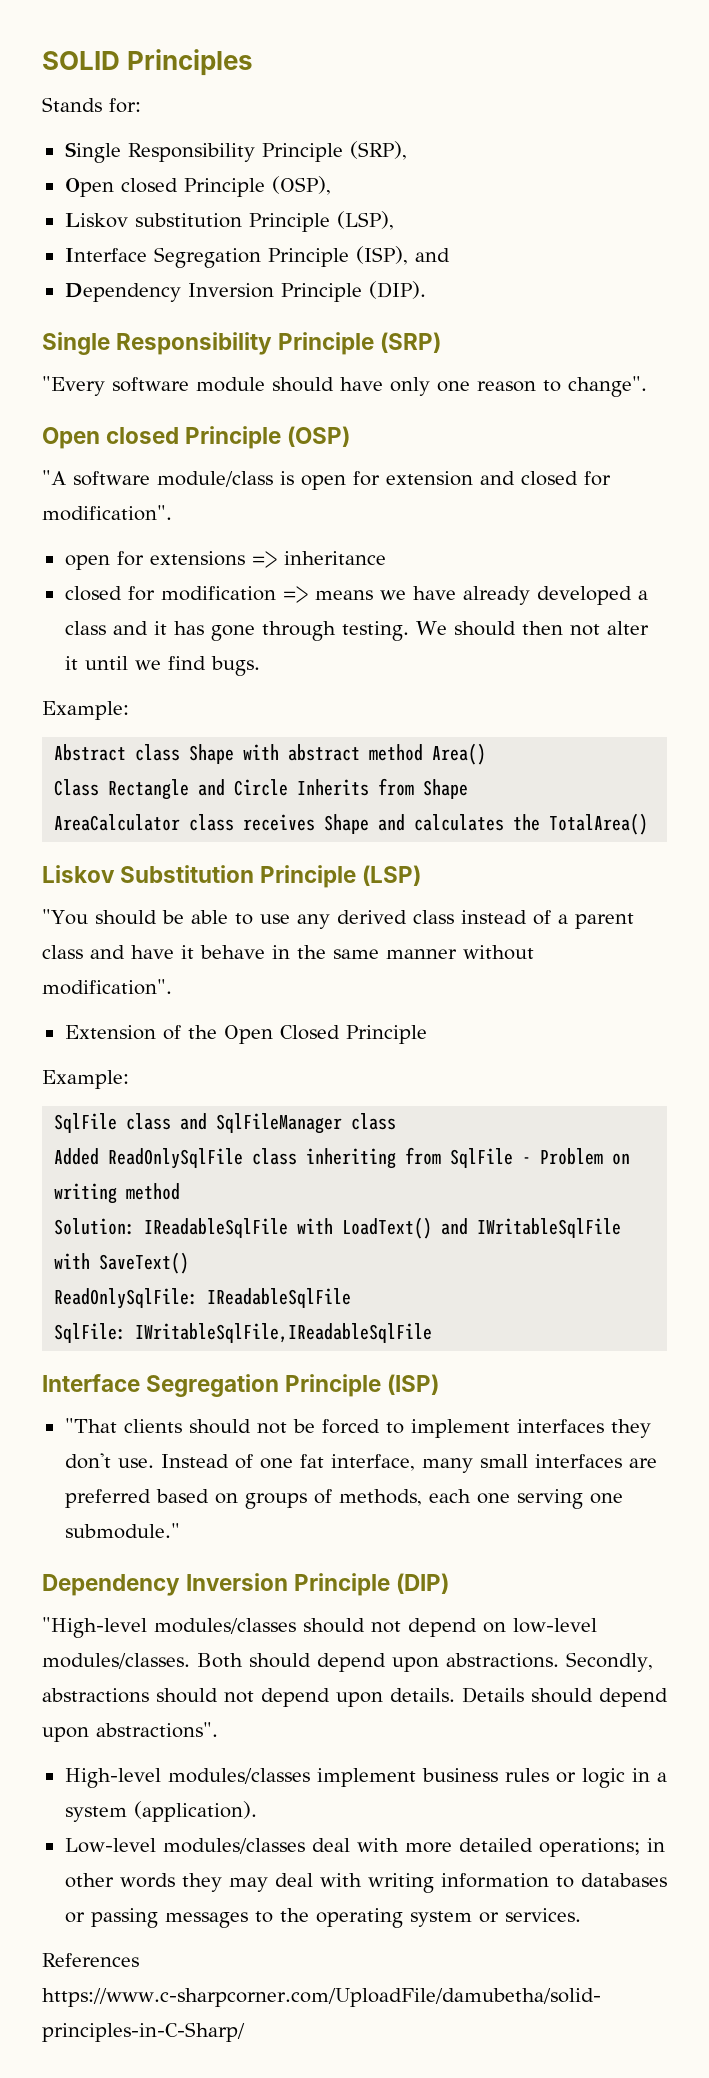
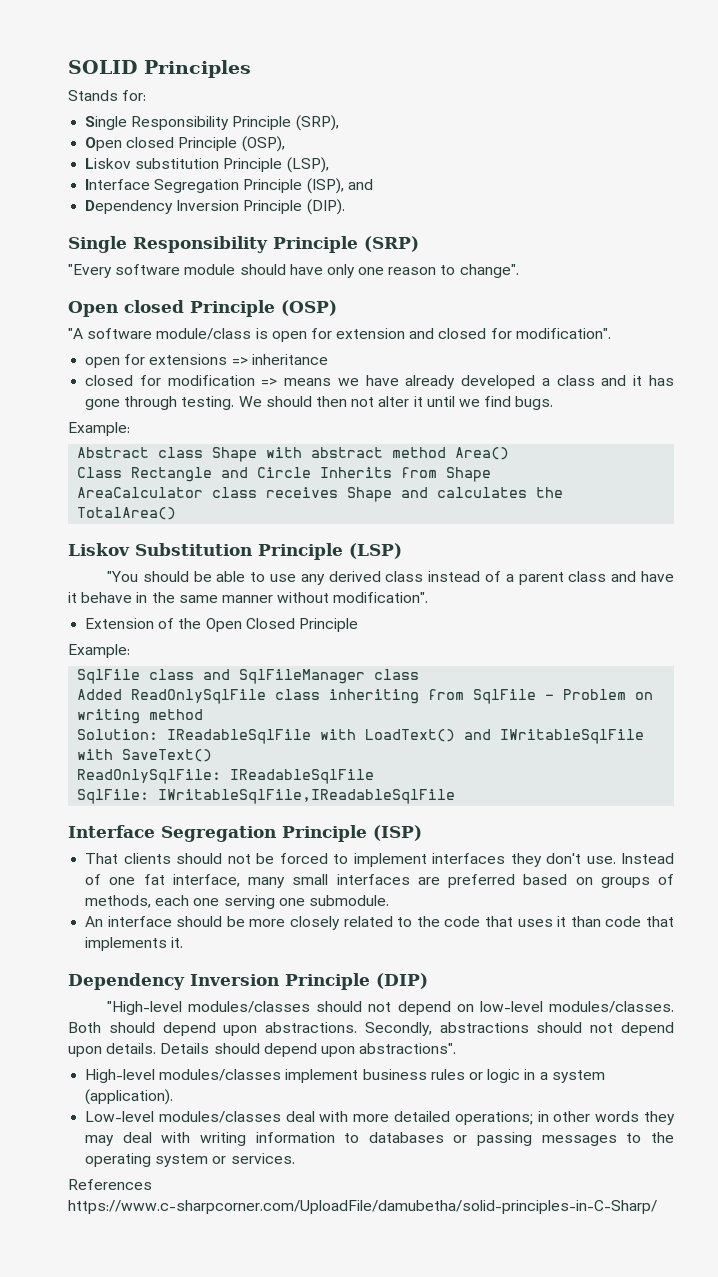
- "That clients should not be forced to implement interfaces they don't use.
+ That clients should not be forced to implement interfaces they don't use.
- Instead of one fat interface, many small interfaces are preferred based on groups of methods, each one serving one submodule."
+ Instead of one fat interface, many small interfaces are preferred based on groups of methods, each one serving one submodule.
+ An interface should be more closely related to the code that uses it than code that implements it.

